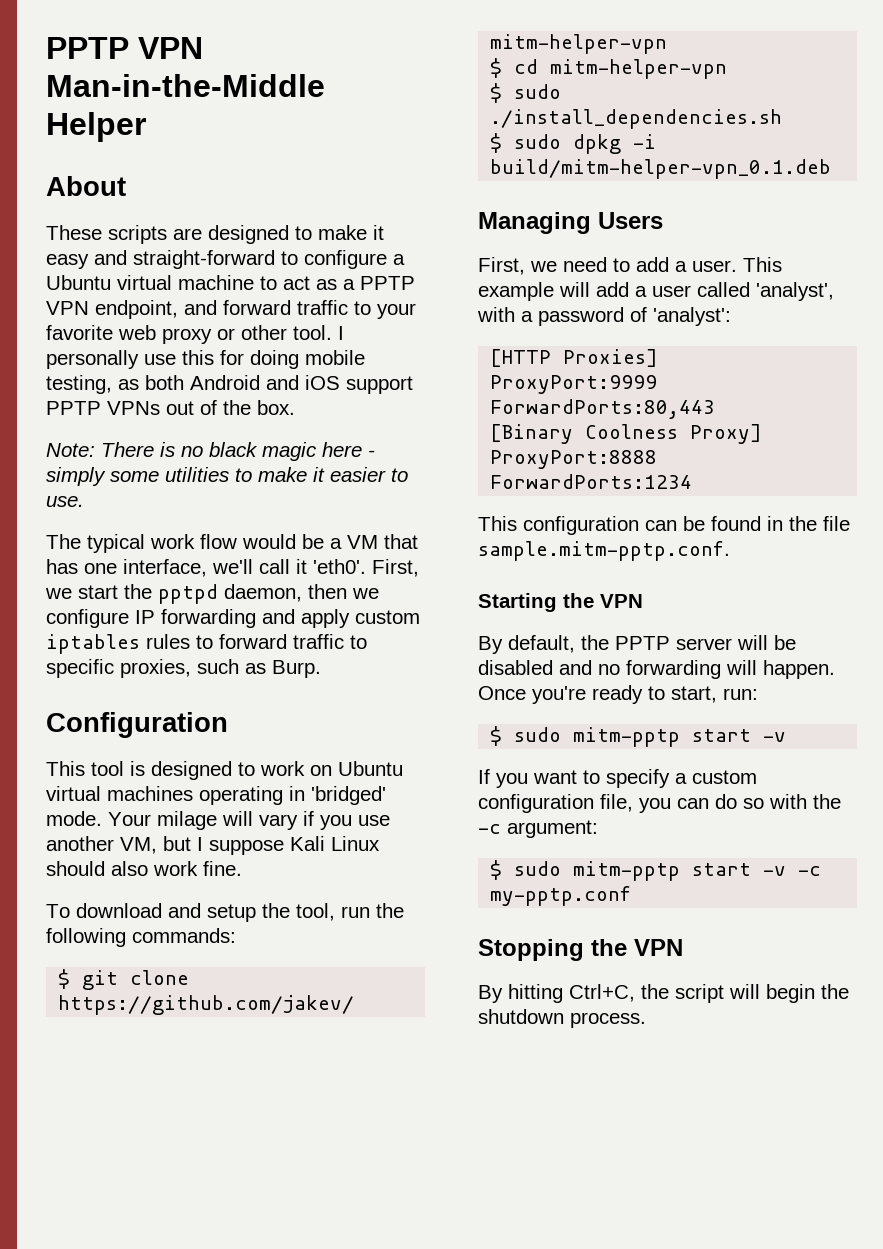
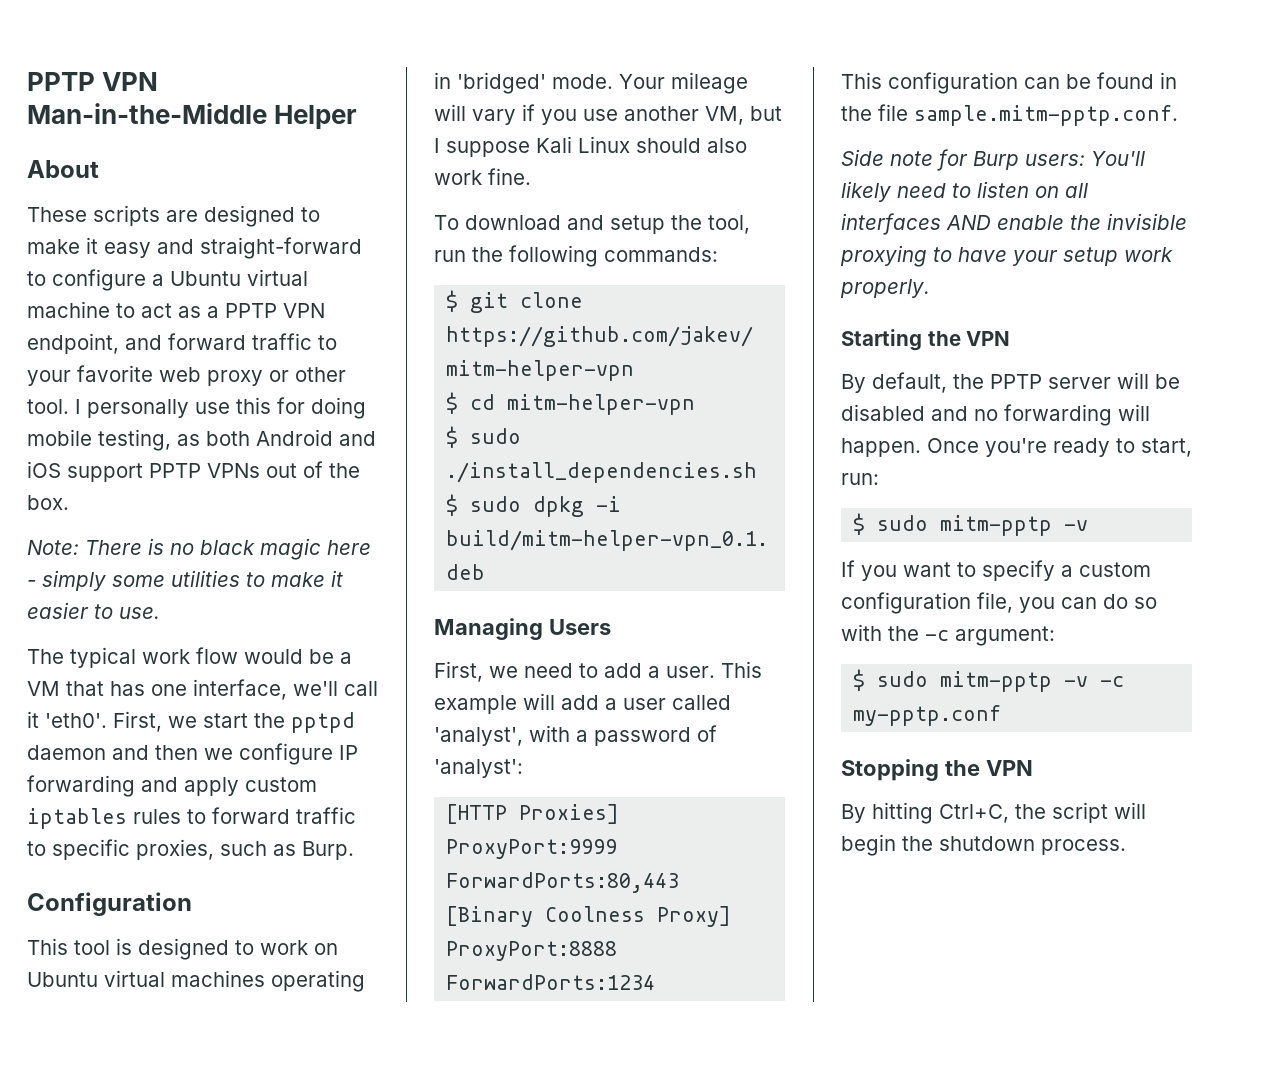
- First, we start the pptpd daemon, then we configure IP forwarding and apply custom iptables rules to forward traffic to specific proxies, such as Burp.
+ First, we start the pptpd daemon and then we configure IP forwarding and apply custom iptables rules to forward traffic to specific proxies, such as Burp.
- Your milage will vary if you use another VM, but I suppose Kali Linux should also work fine.
+ Your mileage will vary if you use another VM, but I suppose Kali Linux should also work fine.
+ Side note for Burp users: You'll likely need to listen on all interfaces AND enable the invisible proxying to have your setup work properly.
  Once you're ready to start, run:
- $ sudo mitm-pptp start -v
+ $ sudo mitm-pptp -v
- $ sudo mitm-pptp start -v -c my-pptp.conf
+ $ sudo mitm-pptp -v -c my-pptp.conf

